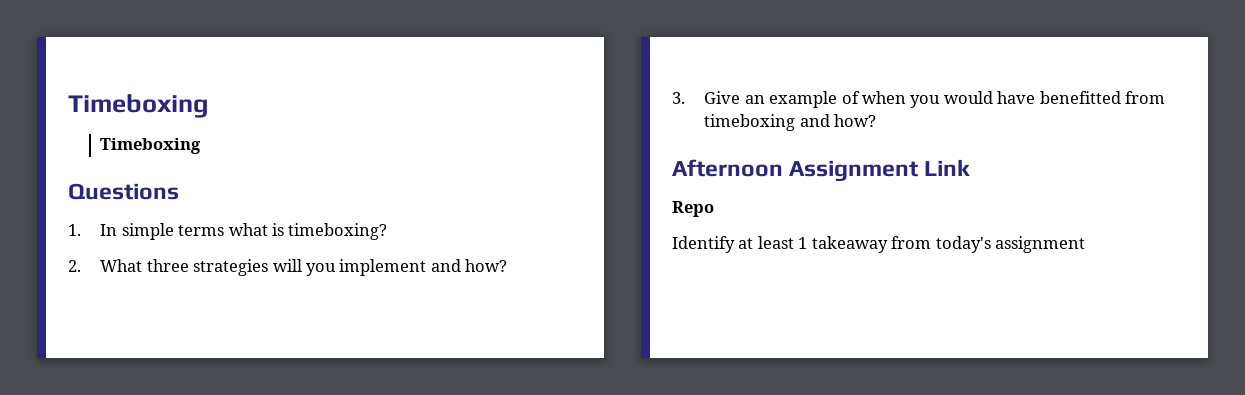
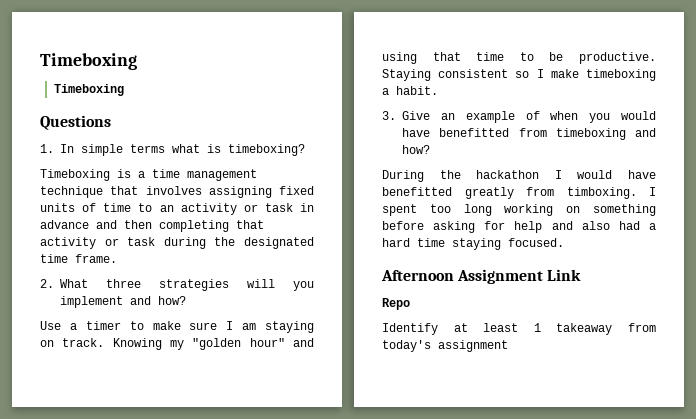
+ Timeboxing is a time management technique that involves assigning fixed units of time to an activity or task in advance and then completing that activity or task during the designated time frame.
+ Use a timer to make sure I am staying on track. Knowing my "golden hour" and using that time to be productive. Staying consistent so I make timeboxing a habit.
+ During the hackathon I would have benefitted greatly from timboxing. I spent too long working on something before asking for help and also had a hard time staying focused.

